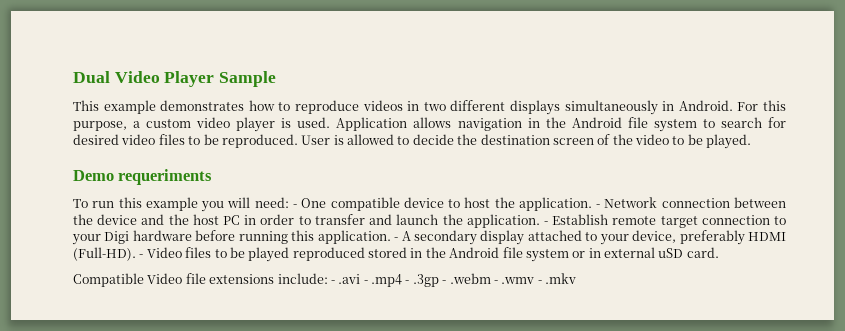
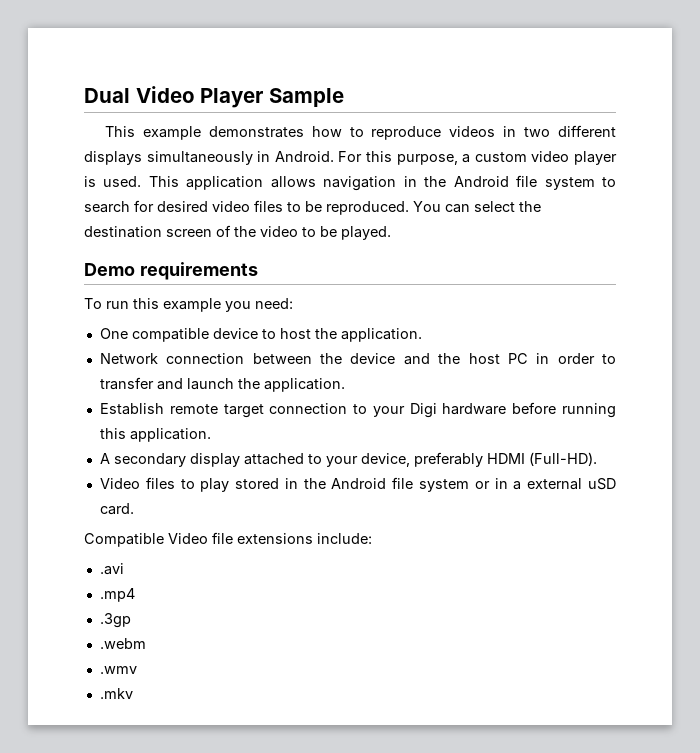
- Application allows navigation in the Android file system to search for desired video files to be reproduced.
+ This application allows navigation in the Android file system to search for desired video files to be reproduced.
- User is allowed to decide the destination screen of the video to be played.
+ You can select the destination screen of the video to be played.
- Demo requeriments
+ Demo requirements
- To run this example you will need: - One compatible device to host the application. - Network connection between the device and the host PC in order to transfer and launch the application. - Establish remote target connection to your Digi hardware before running this application. - A secondary display attached to your device, preferably HDMI (Full-HD). - Video files to be played reproduced stored in the Android file system or in external uSD card.
+ To run this example you need:
+ One compatible device to host the application.
+ Network connection between the device and the host PC in order to transfer and launch the application.
+ Establish remote target connection to your Digi hardware before running this application.
+ A secondary display attached to your device, preferably HDMI (Full-HD).
+ Video files to play stored in the Android file system or in a external uSD card.
- Compatible Video file extensions include: - .avi - .mp4 - .3gp - .webm - .wmv - .mkv
+ Compatible Video file extensions include:
+ .avi
+ .mp4
+ .3gp
+ .webm
+ .wmv
+ .mkv

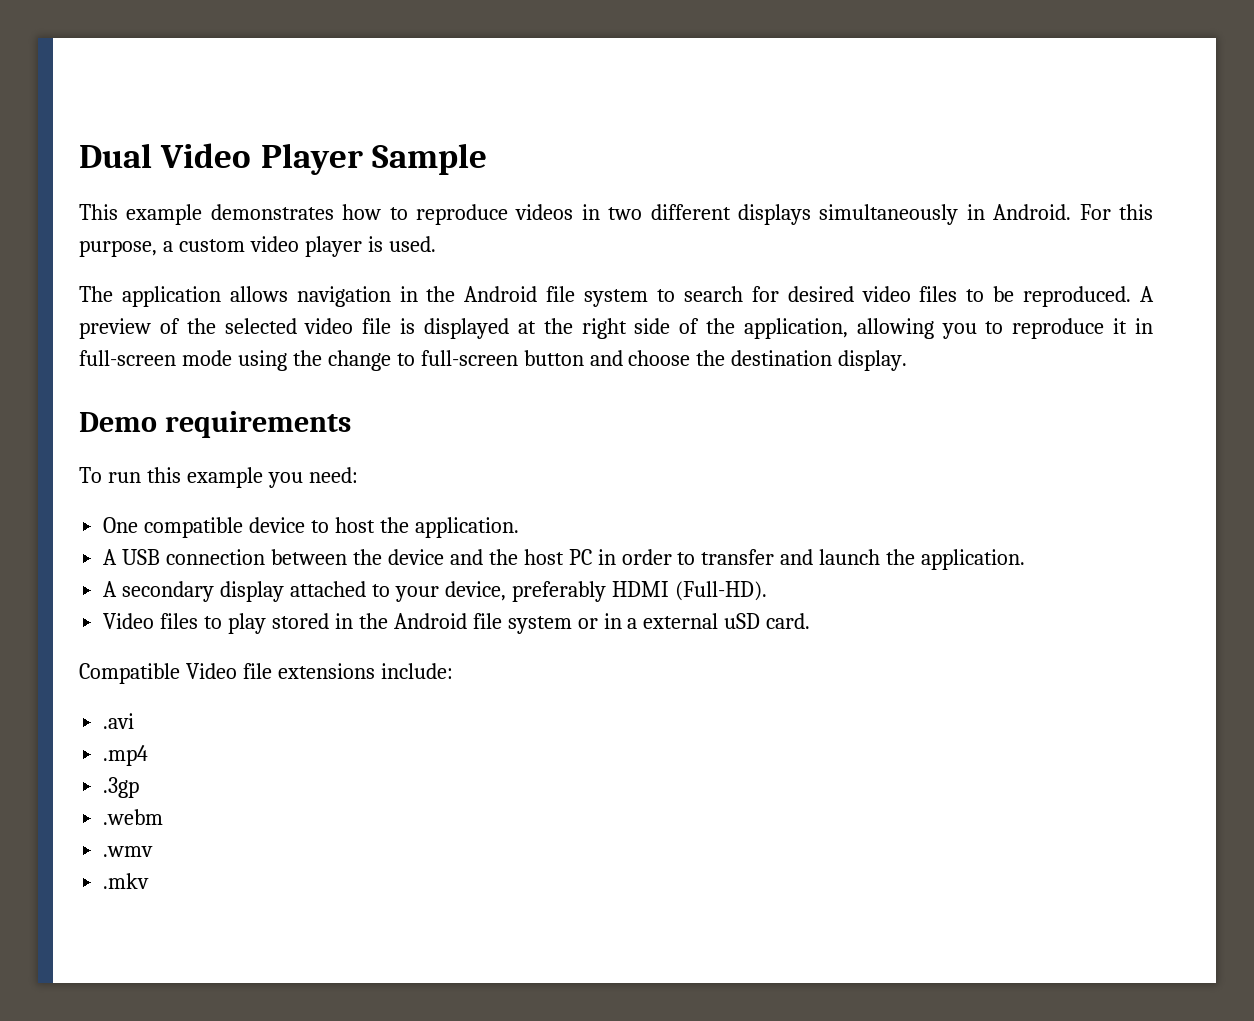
- For this purpose, a custom video player is used. This application allows navigation in the Android file system to search for desired video files to be reproduced.
+ For this purpose, a custom video player is used.
+ The application allows navigation in the Android file system to search for desired video files to be reproduced.
- You can select the destination screen of the video to be played.
+ A preview of the selected video file is displayed at the right side of the application, allowing you to reproduce it in full-screen mode using the change to full-screen button and choose the destination display.
- Network connection between the device and the host PC in order to transfer and launch the application.
+ A USB connection between the device and the host PC in order to transfer and launch the application.
- Establish remote target connection to your Digi hardware before running this application.

